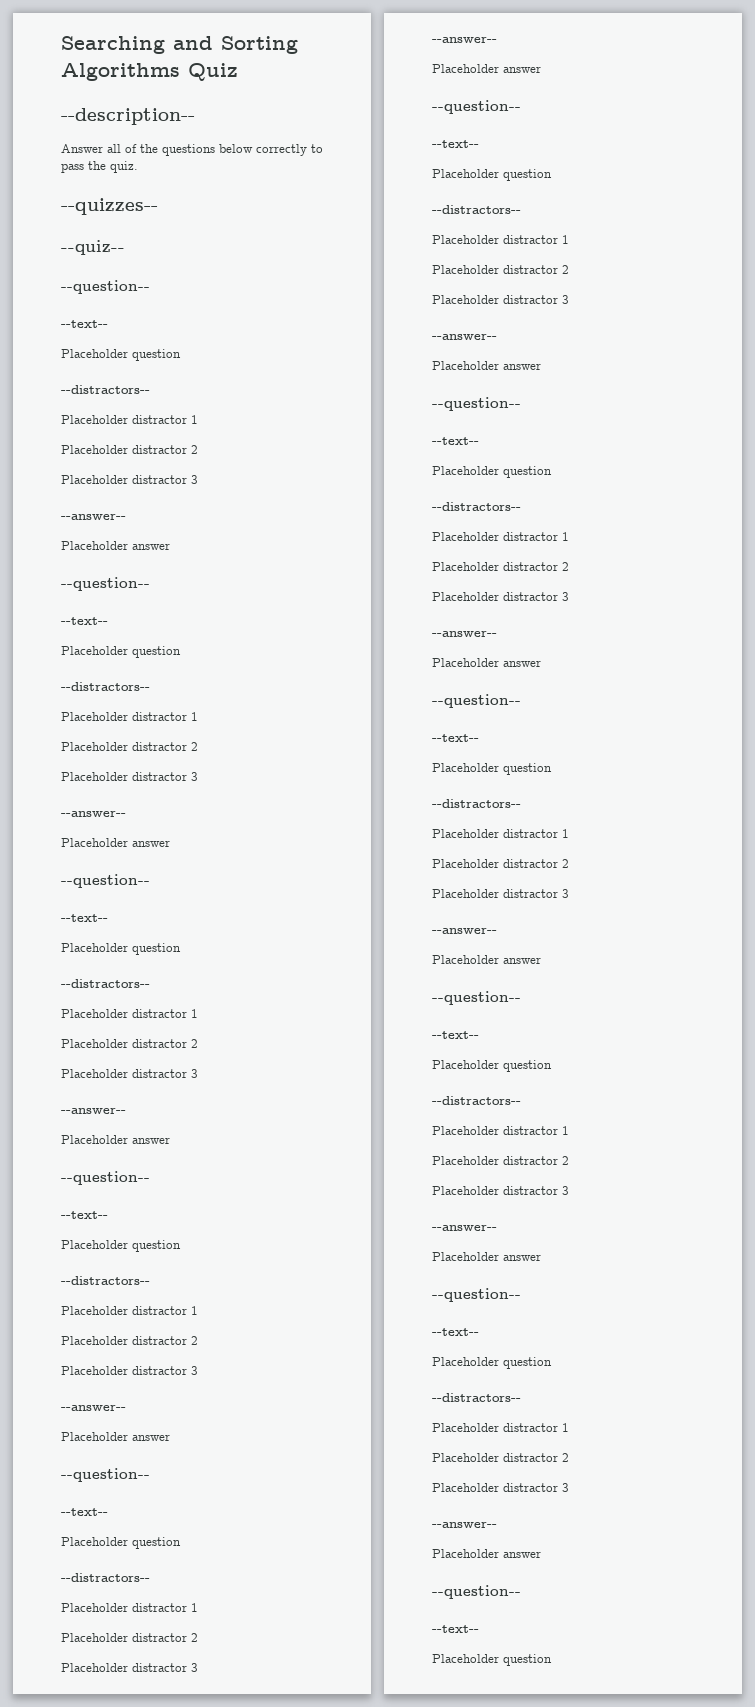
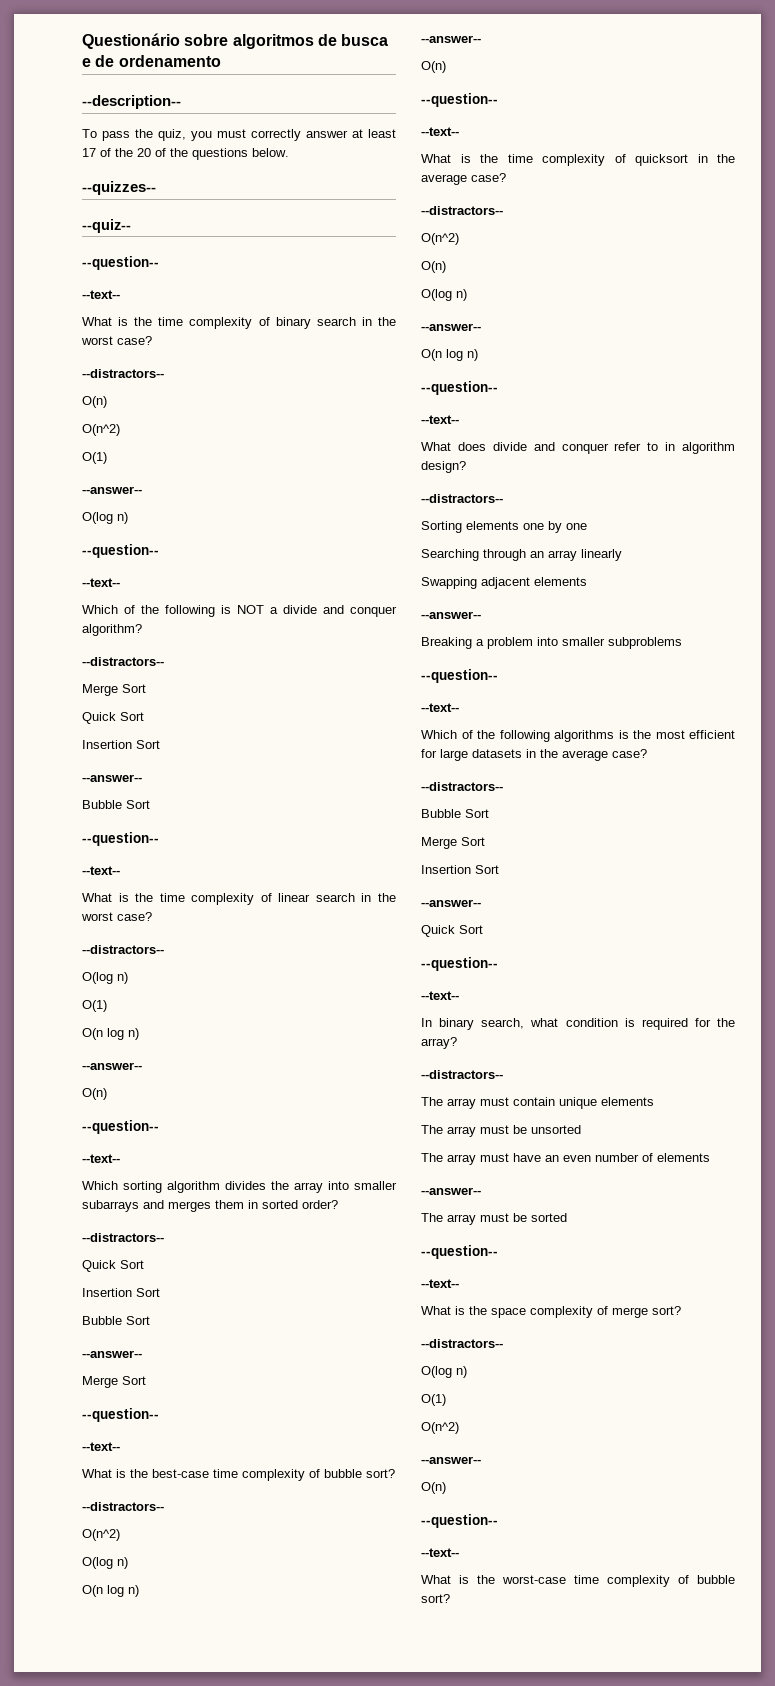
- Searching and Sorting Algorithms Quiz
+ Questionário sobre algoritmos de busca e de ordenamento
  --description--
- Answer all of the questions below correctly to pass the quiz.
+ To pass the quiz, you must correctly answer at least 17 of the 20 of the questions below.
  --quizzes--
  --quiz--
  --question--
  --text--
- Placeholder question
+ What is the time complexity of binary search in the worst case?
  --distractors--
- Placeholder distractor 1
- Placeholder distractor 2
- Placeholder distractor 3
+ O(n)
+ O(n^2)
+ O(1)
  --answer--
- Placeholder answer
+ O(log n)
  --question--
  --text--
- Placeholder question
+ Which of the following is NOT a divide and conquer algorithm?
  --distractors--
- Placeholder distractor 1
- Placeholder distractor 2
- Placeholder distractor 3
+ Merge Sort
+ Quick Sort
+ Insertion Sort
  --answer--
- Placeholder answer
+ Bubble Sort
  --question--
  --text--
- Placeholder question
+ What is the time complexity of linear search in the worst case?
  --distractors--
- Placeholder distractor 1
- Placeholder distractor 2
- Placeholder distractor 3
+ O(log n)
+ O(1)
+ O(n log n)
  --answer--
- Placeholder answer
+ O(n)
  --question--
  --text--
- Placeholder question
+ Which sorting algorithm divides the array into smaller subarrays and merges them in sorted order?
  --distractors--
- Placeholder distractor 1
- Placeholder distractor 2
- Placeholder distractor 3
+ Quick Sort
+ Insertion Sort
+ Bubble Sort
  --answer--
- Placeholder answer
+ Merge Sort
  --question--
  --text--
- Placeholder question
+ What is the best-case time complexity of bubble sort?
  --distractors--
- Placeholder distractor 1
- Placeholder distractor 2
- Placeholder distractor 3
+ O(n^2)
+ O(log n)
+ O(n log n)
  --answer--
- Placeholder answer
+ O(n)
  --question--
  --text--
- Placeholder question
+ What is the time complexity of quicksort in the average case?
  --distractors--
- Placeholder distractor 1
- Placeholder distractor 2
- Placeholder distractor 3
+ O(n^2)
+ O(n)
+ O(log n)
  --answer--
- Placeholder answer
+ O(n log n)
  --question--
  --text--
- Placeholder question
+ What does divide and conquer refer to in algorithm design?
  --distractors--
- Placeholder distractor 1
- Placeholder distractor 2
- Placeholder distractor 3
+ Sorting elements one by one
+ Searching through an array linearly
+ Swapping adjacent elements
  --answer--
- Placeholder answer
+ Breaking a problem into smaller subproblems
  --question--
  --text--
- Placeholder question
+ Which of the following algorithms is the most efficient for large datasets in the average case?
  --distractors--
- Placeholder distractor 1
- Placeholder distractor 2
- Placeholder distractor 3
+ Bubble Sort
+ Merge Sort
+ Insertion Sort
  --answer--
- Placeholder answer
+ Quick Sort
  --question--
  --text--
- Placeholder question
+ In binary search, what condition is required for the array?
  --distractors--
- Placeholder distractor 1
- Placeholder distractor 2
- Placeholder distractor 3
+ The array must contain unique elements
+ The array must be unsorted
+ The array must have an even number of elements
  --answer--
- Placeholder answer
+ The array must be sorted
  --question--
  --text--
- Placeholder question
+ What is the space complexity of merge sort?
  --distractors--
- Placeholder distractor 1
- Placeholder distractor 2
- Placeholder distractor 3
+ O(log n)
+ O(1)
+ O(n^2)
  --answer--
- Placeholder answer
+ O(n)
  --question--
  --text--
- Placeholder question
+ What is the worst-case time complexity of bubble sort?

